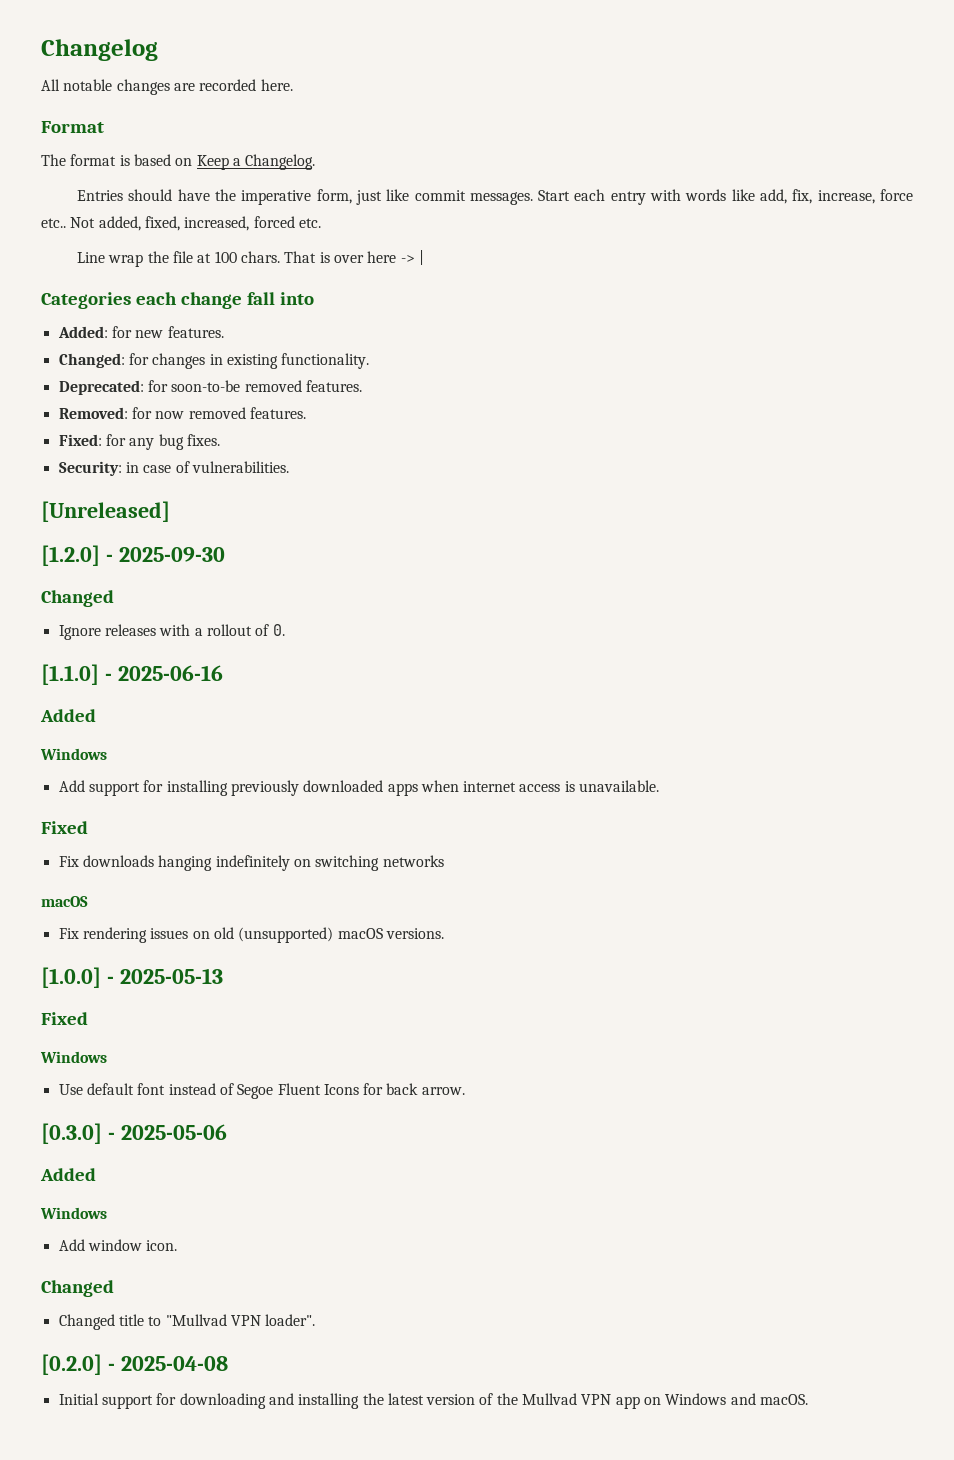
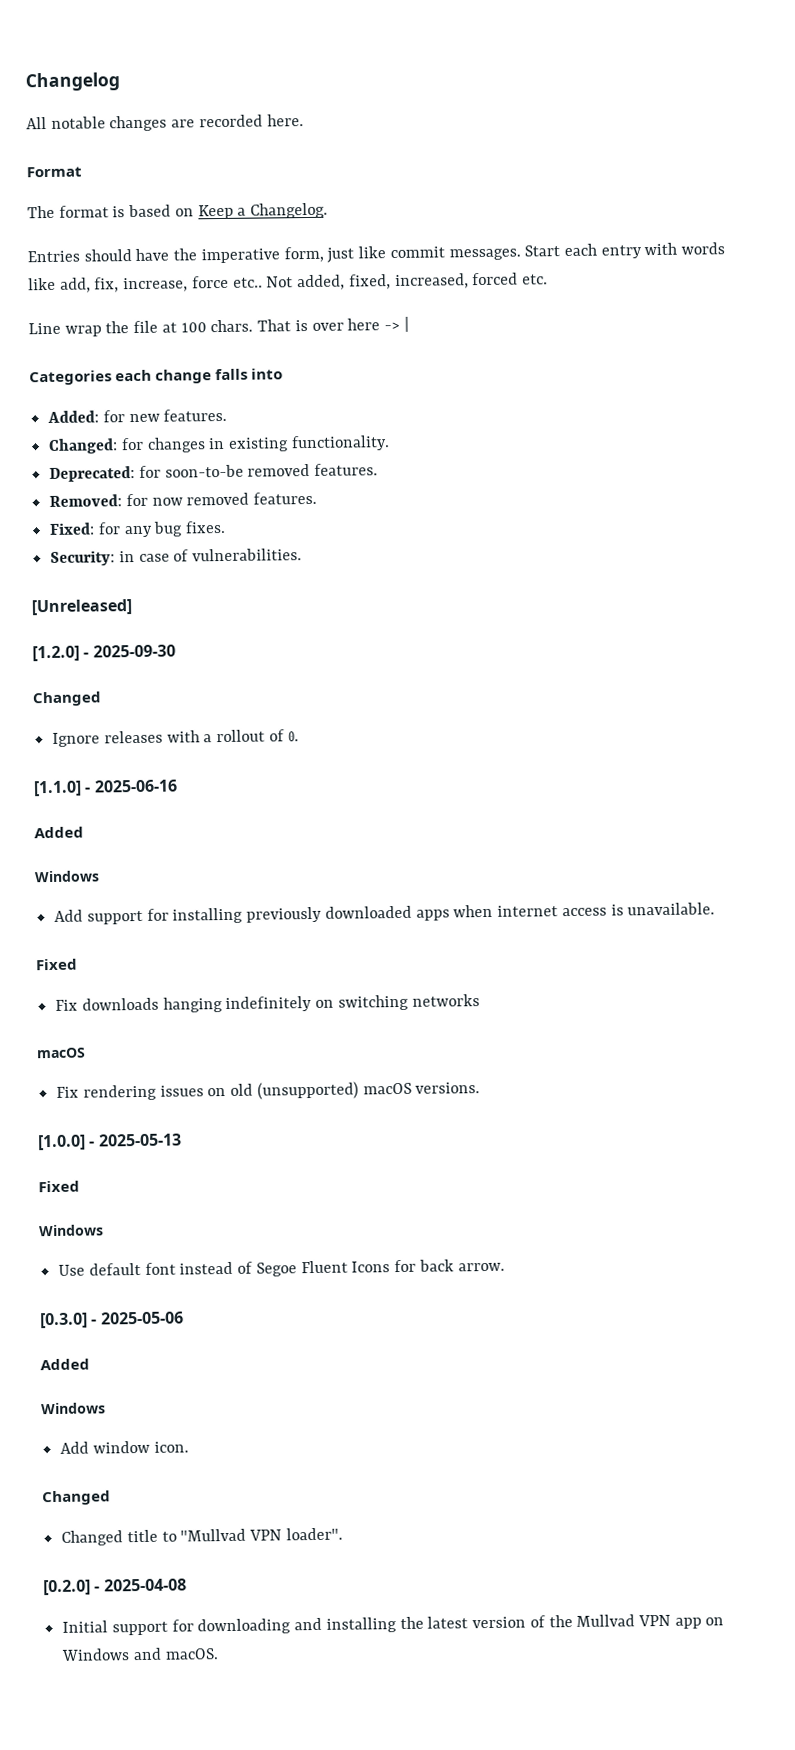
- Categories each change fall into
+ Categories each change falls into

